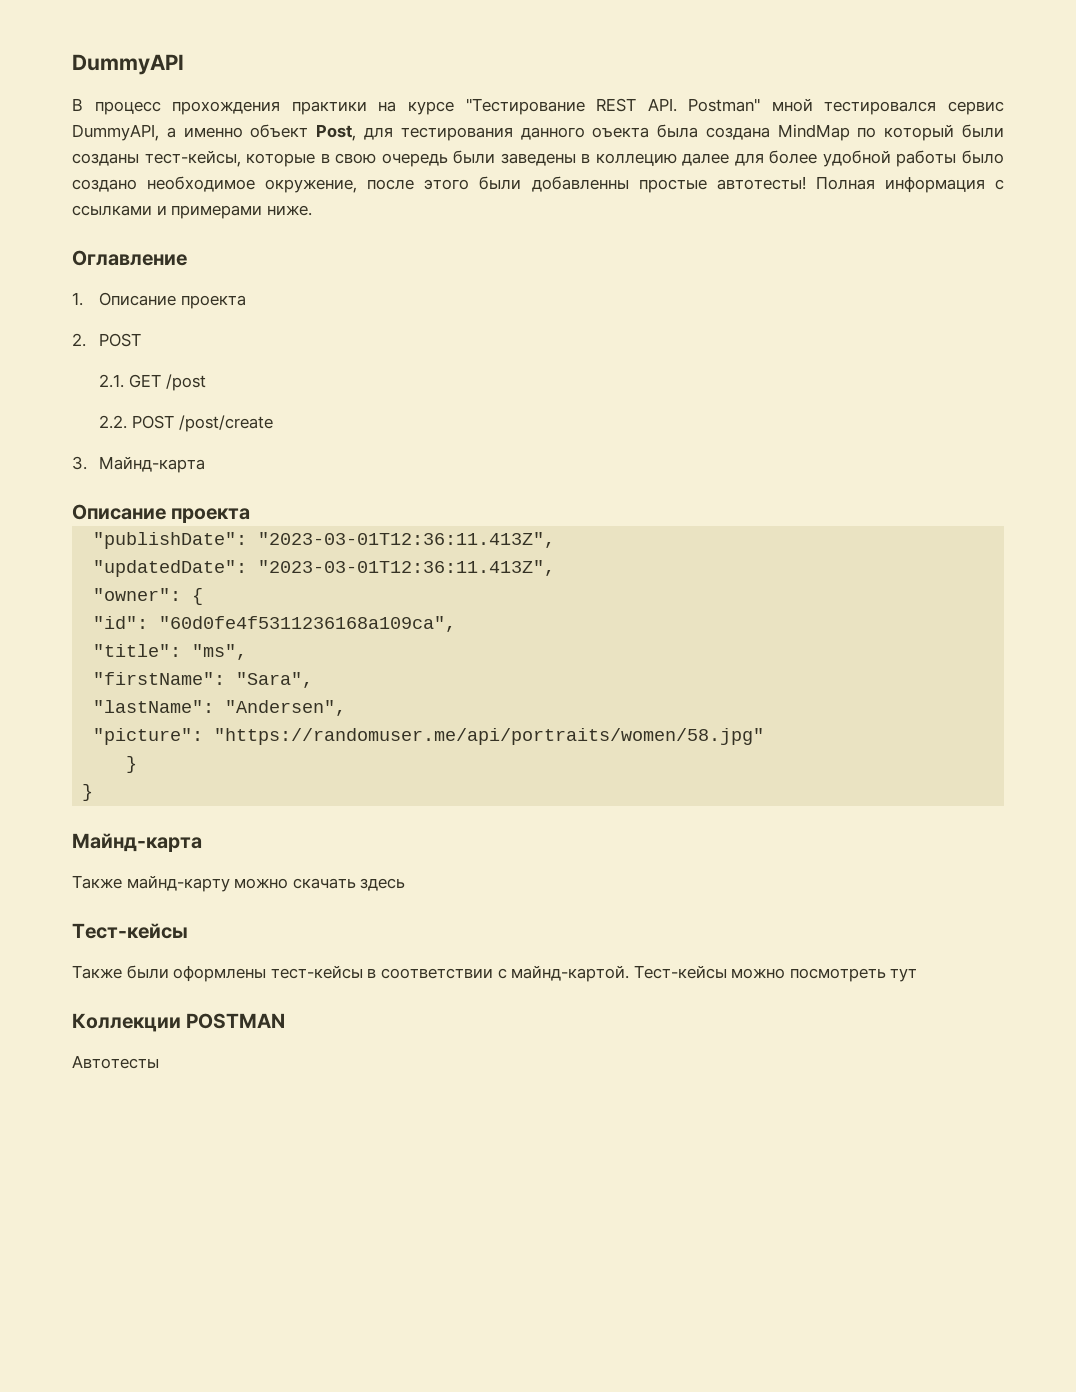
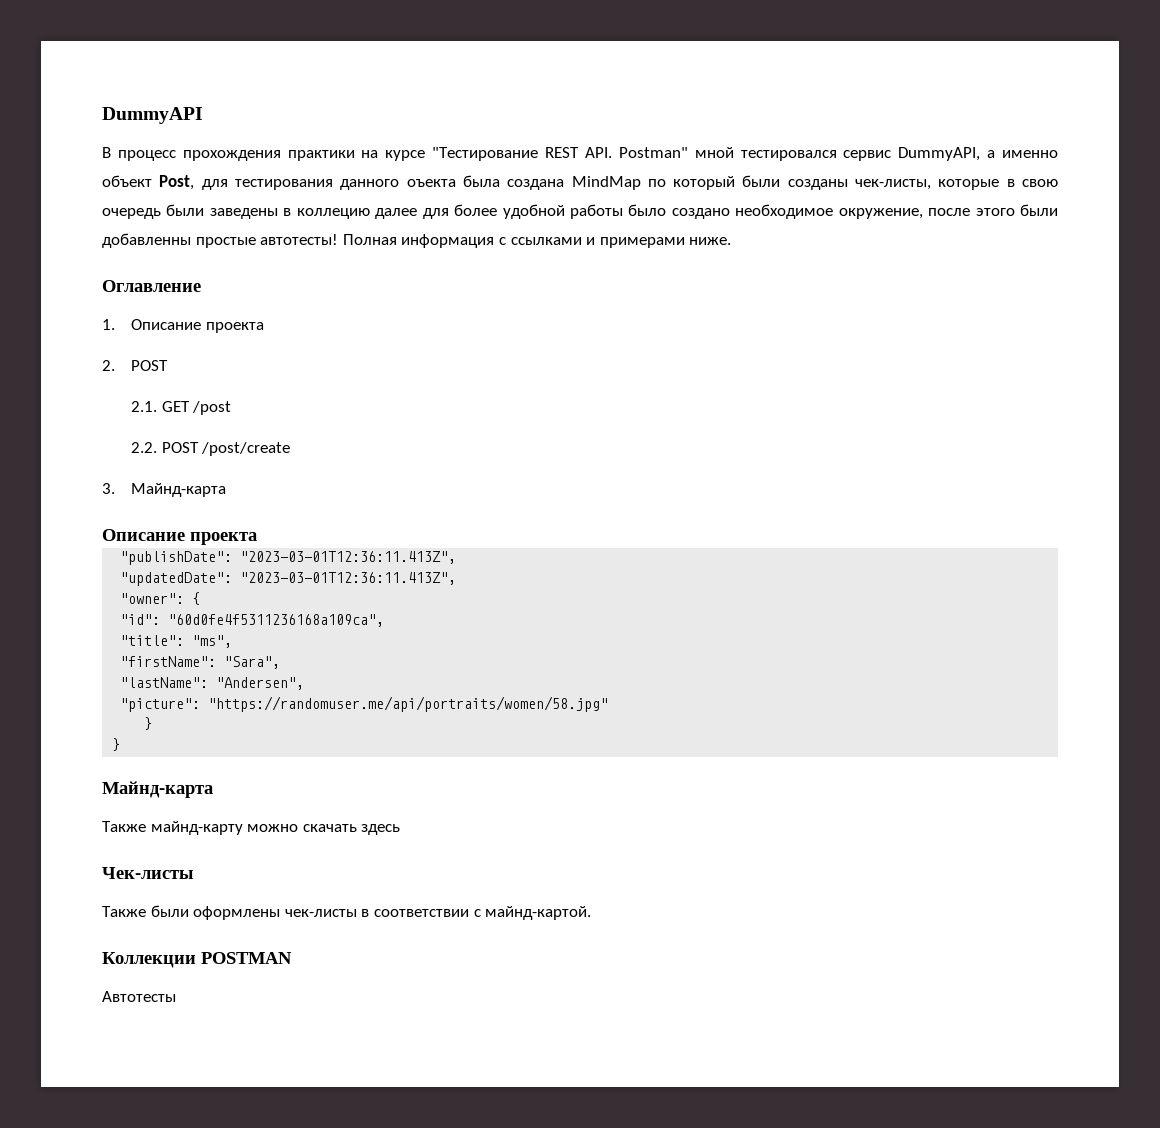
- В процесс прохождения практики на курсе "Тестирование REST API. Postman" мной тестировался сервис DummyAPI, а именно объект Post, для тестирования данного оъекта была создана MindMap по который были созданы тест-кейсы, которые в свою очередь были заведены в коллецию далее для более удобной работы было создано необходимое окружение, после этого были добавленны простые автотесты!
+ В процесс прохождения практики на курсе "Тестирование REST API. Postman" мной тестировался сервис DummyAPI, а именно объект Post, для тестирования данного оъекта была создана MindMap по который были созданы чек-листы, которые в свою очередь были заведены в коллецию далее для более удобной работы было создано необходимое окружение, после этого были добавленны простые автотесты!
  Также майнд-карту можно скачать здесь
- Тест-кейсы
+ Чек-листы
- Также были оформлены тест-кейсы в соответствии с майнд-картой. Тест-кейсы можно посмотреть тут
+ Также были оформлены чек-листы в соответствии с майнд-картой.

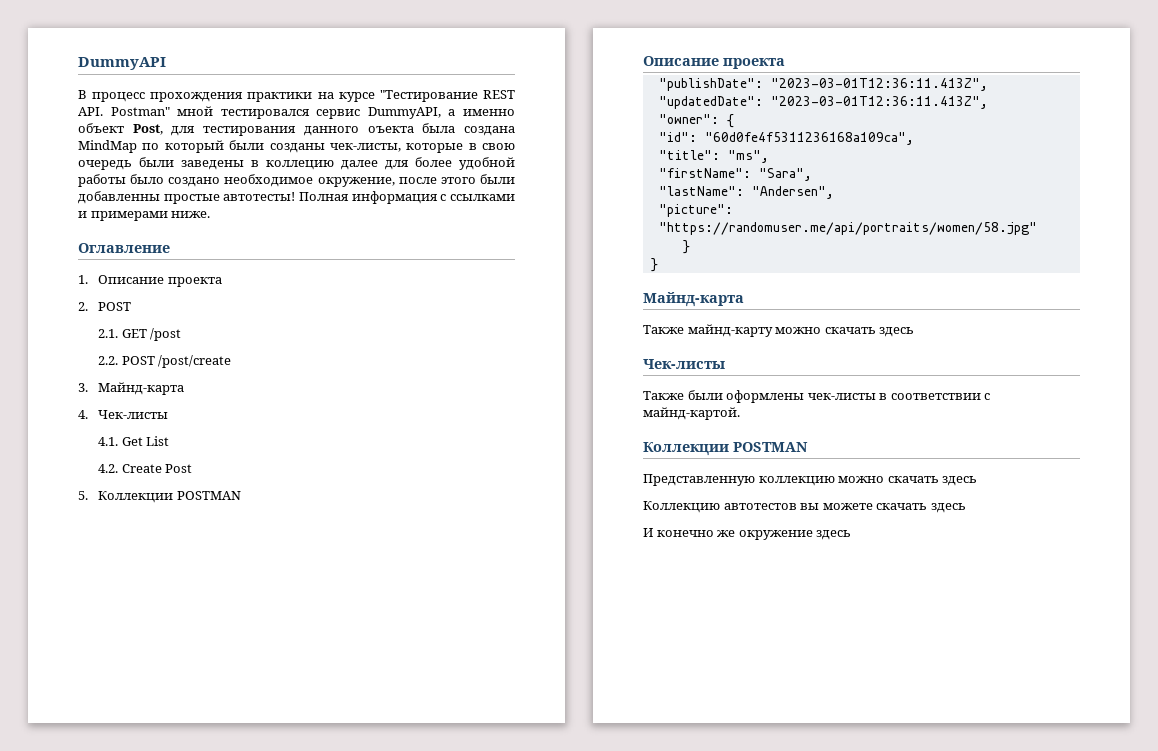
+ 4. Чек-листы
+ 4.1. Get List
+ 4.2. Create Post
+ 5. Коллекции POSTMAN
- Автотесты
+ Представленную коллекцию можно скачать здесь
+ Коллекцию автотестов вы можете скачать здесь
+ И конечно же окружение здесь

